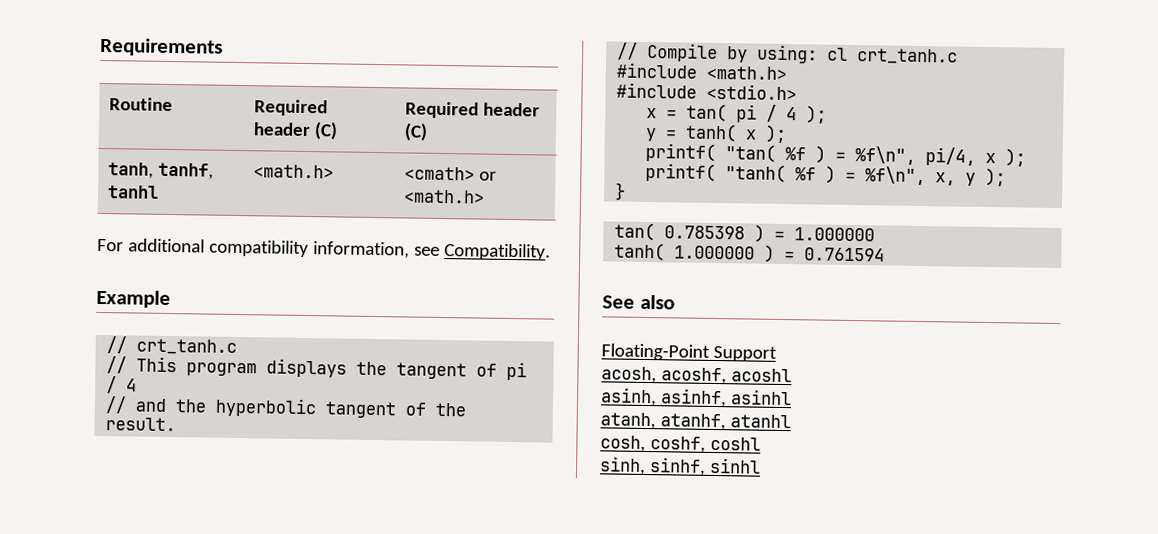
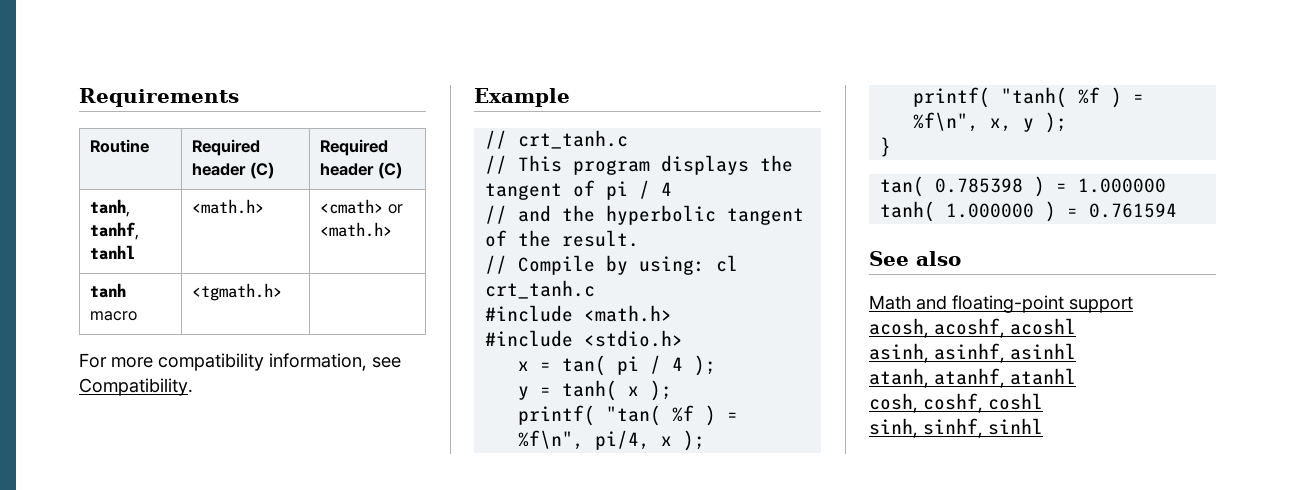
+ tanh macro | <tgmath.h> |
- For additional compatibility information, see Compatibility.
+ For more compatibility information, see Compatibility.
- Floating-Point Support
+ Math and floating-point support

